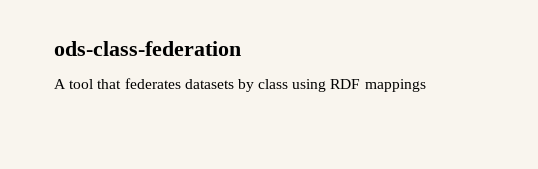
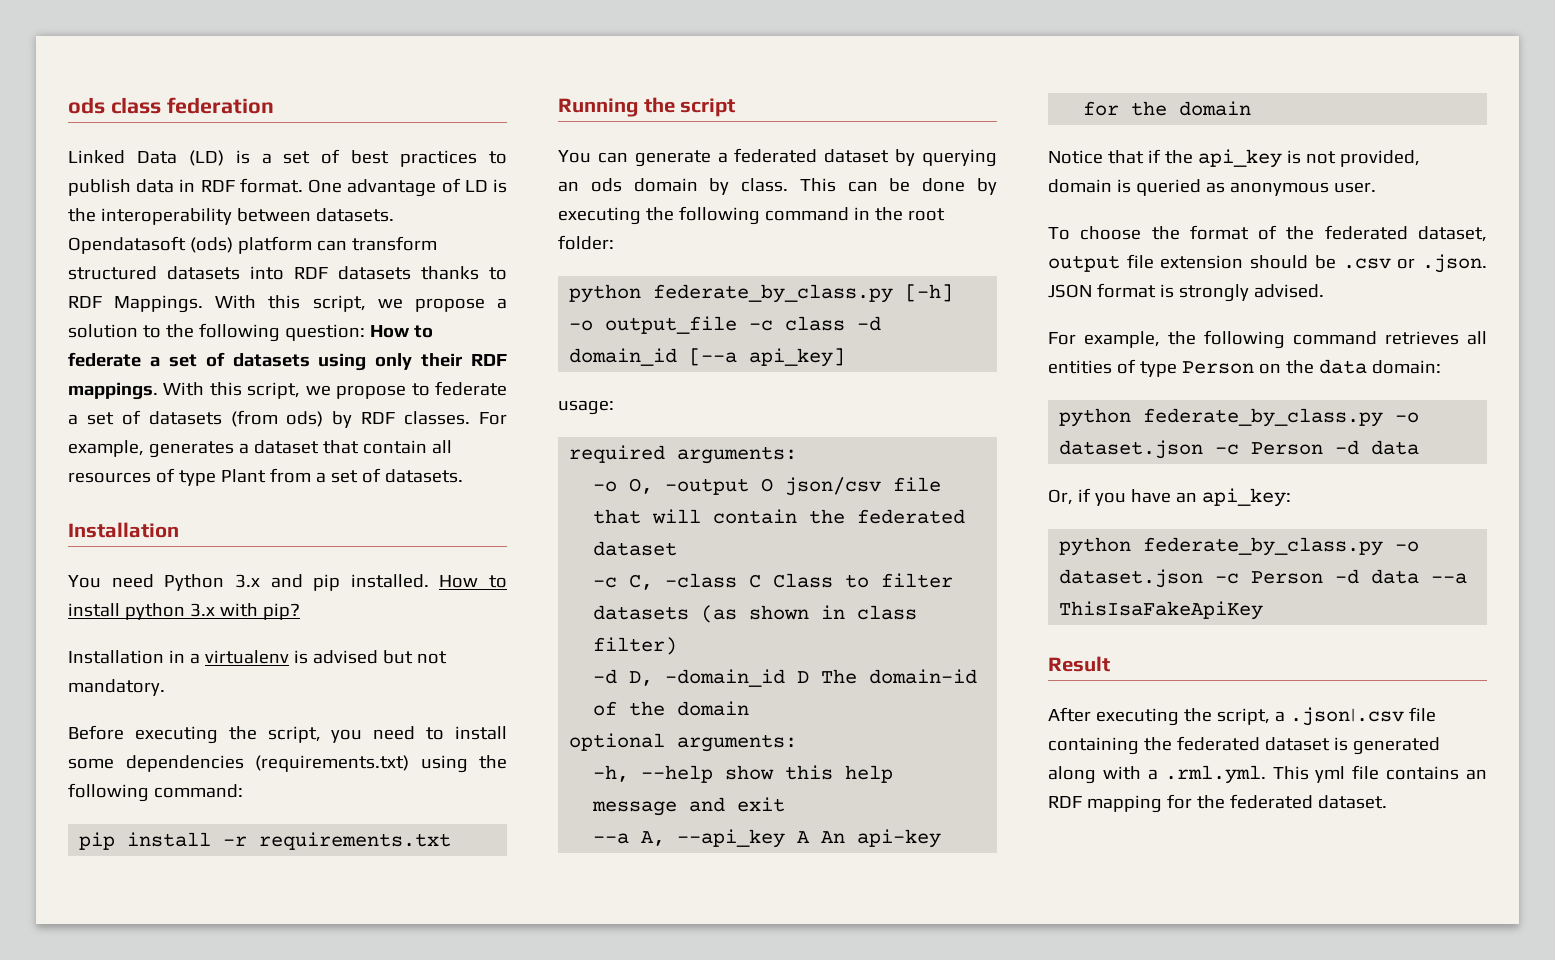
- ods-class-federation
- A tool that federates datasets by class using RDF mappings
+ ods class federation
+ Linked Data (LD) is a set of best practices to publish data in RDF format. One advantage of LD is the interoperability between datasets. Opendatasoft (ods) platform can transform structured datasets into RDF datasets thanks to RDF Mappings. With this script, we propose a solution to the following question: How to federate a set of datasets using only their RDF mappings. With this script, we propose to federate a set of datasets (from ods) by RDF classes. For example, generates a dataset that contain all resources of type Plant from a set of datasets.
+ Installation
+ You need Python 3.x and pip installed. How to install python 3.x with pip?
+ Installation in a virtualenv is advised but not mandatory.
+ Before executing the script, you need to install some dependencies (requirements.txt) using the following command:
+ pip install -r requirements.txt
+ Running the script
+ You can generate a federated dataset by querying an ods domain by class. This can be done by executing the following command in the root folder:
+ python federate_by_class.py [-h] -o output_file -c class -d domain_id [--a api_key]
+ usage:
+ required arguments:
+ -o O, -output O json/csv file that will contain the federated dataset
+ -c C, -class C Class to filter datasets (as shown in class filter)
+ -d D, -domain_id D The domain-id of the domain
+ optional arguments:
+ -h, --help show this help message and exit
+ --a A, --api_key A An api-key for the domain
+ Notice that if the api_key is not provided, domain is queried as anonymous user.
+ To choose the format of the federated dataset, output file extension should be .csv or .json. JSON format is strongly advised.
+ For example, the following command retrieves all entities of type Person on the data domain:
+ python federate_by_class.py -o dataset.json -c Person -d data
+ Or, if you have an api_key:
+ python federate_by_class.py -o dataset.json -c Person -d data --a ThisIsaFakeApiKey
+ Result
+ After executing the script, a .json|.csv file containing the federated dataset is generated along with a .rml.yml. This yml file contains an RDF mapping for the federated dataset.

